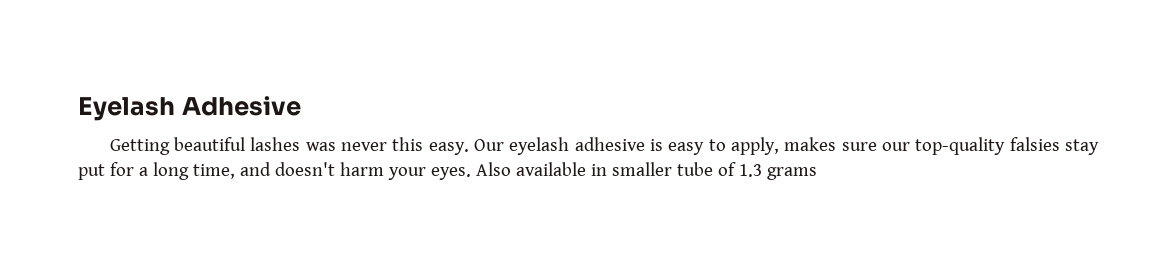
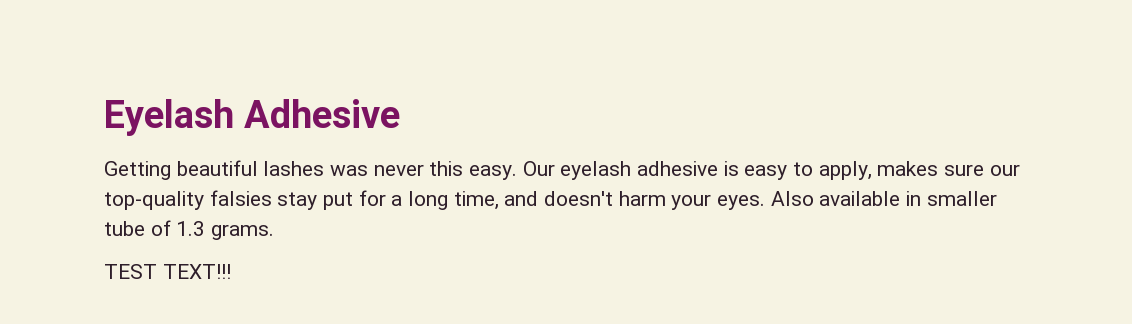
- Also available in smaller tube of 1.3 grams
+ Also available in smaller tube of 1.3 grams.
+ TEST TEXT!!!

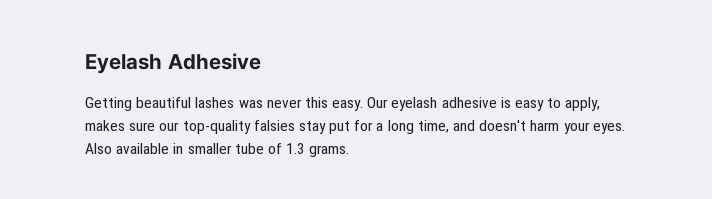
- TEST TEXT!!!

